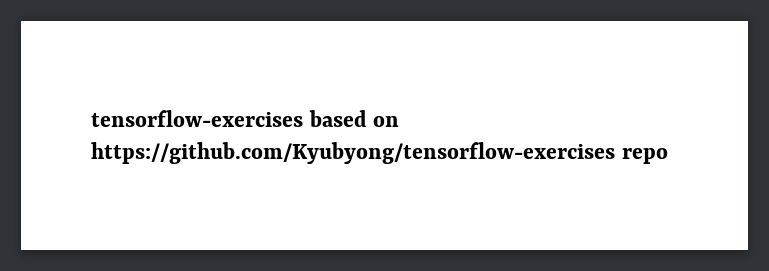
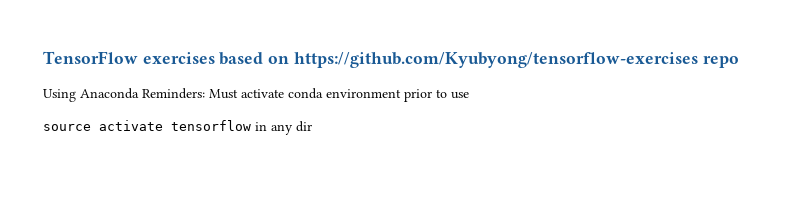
- tensorflow-exercises based on https://github.com/Kyubyong/tensorflow-exercises repo
+ TensorFlow exercises based on https://github.com/Kyubyong/tensorflow-exercises repo
+ Using Anaconda Reminders: Must activate conda environment prior to use
+ source activate tensorflow in any dir

